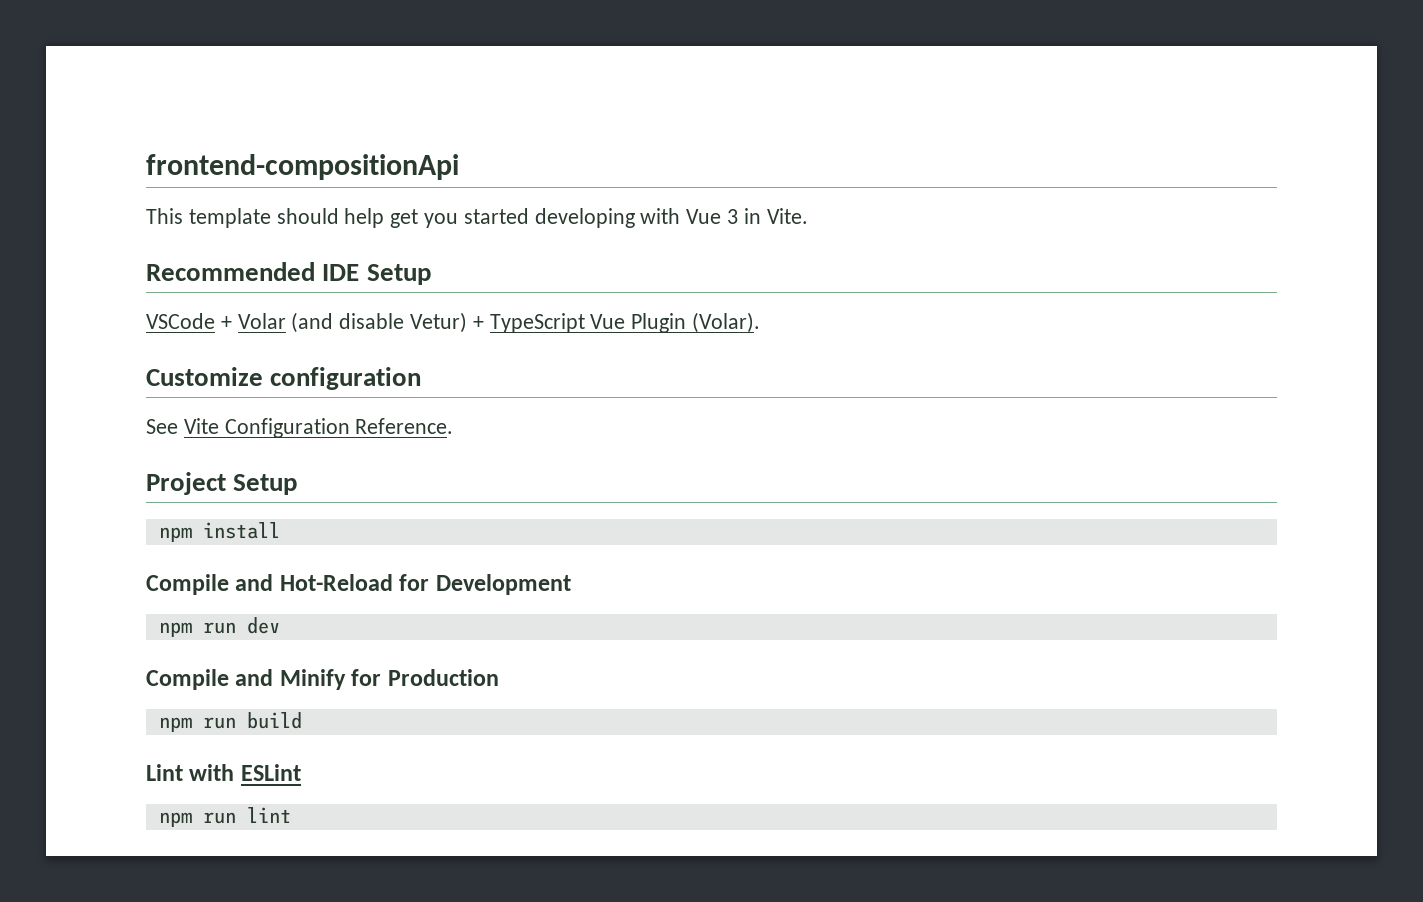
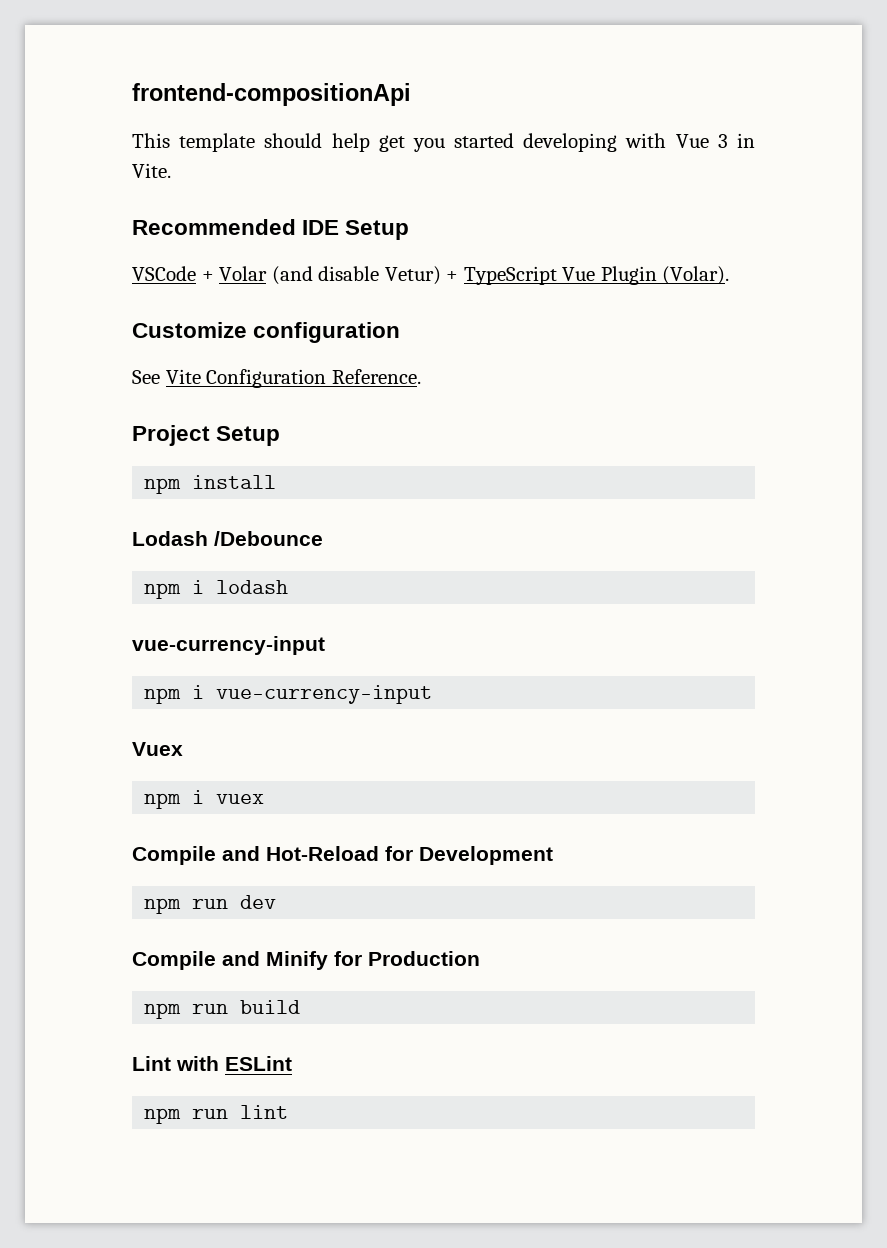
+ Lodash /Debounce
+ npm i lodash
+ vue-currency-input
+ npm i vue-currency-input
+ Vuex
+ npm i vuex

